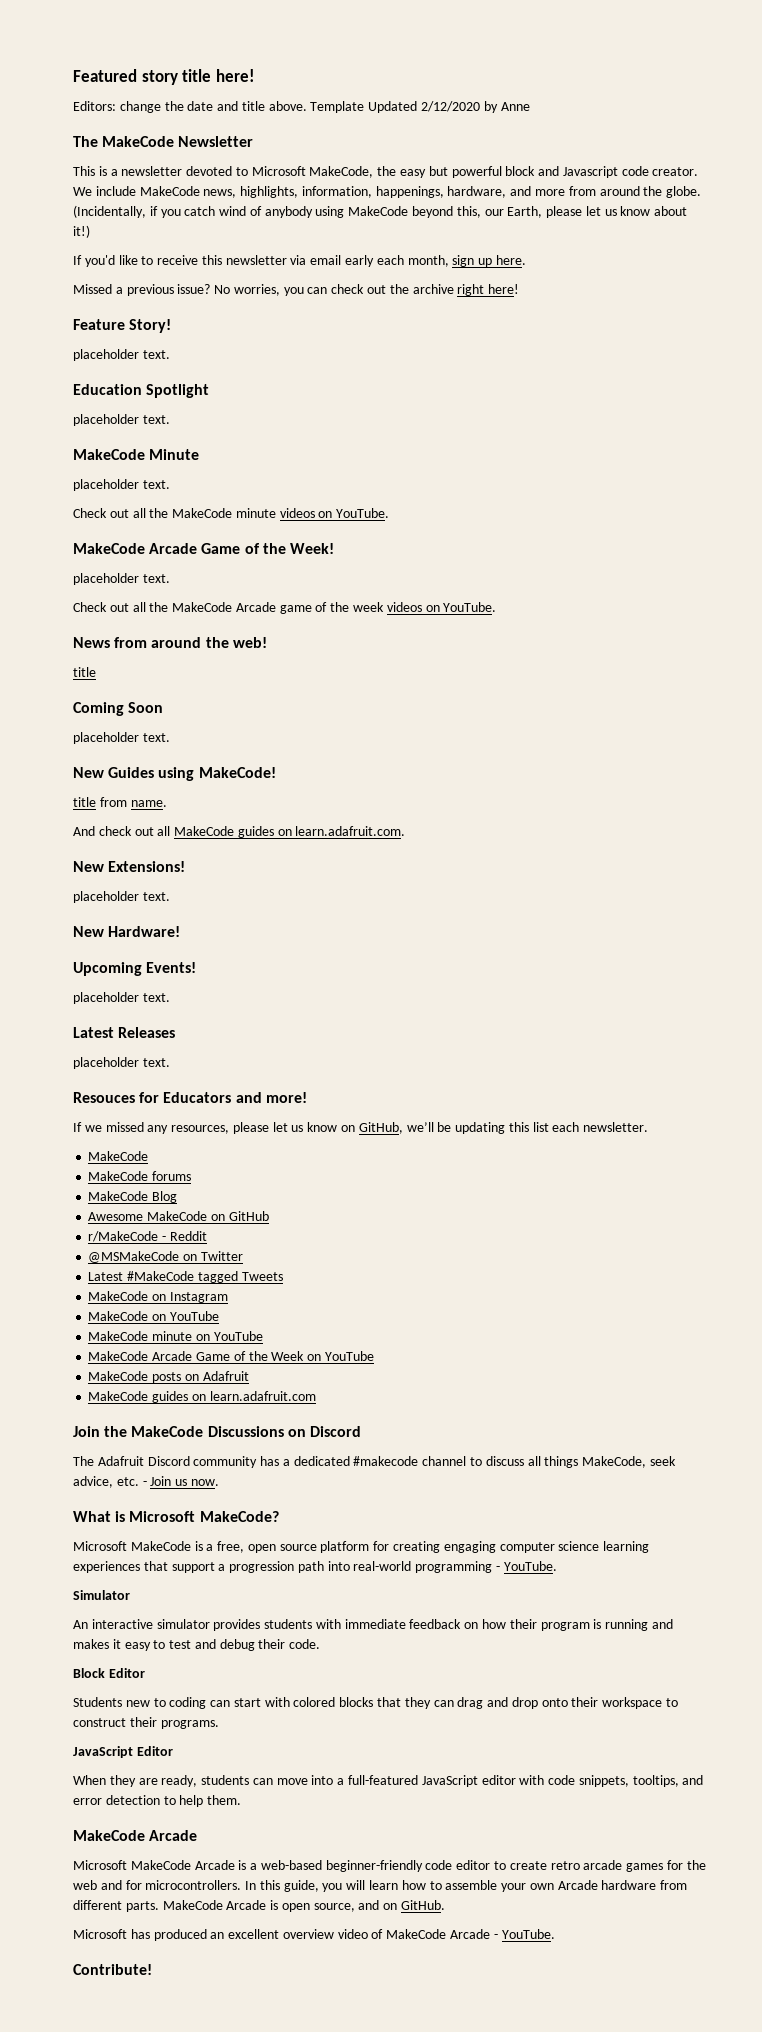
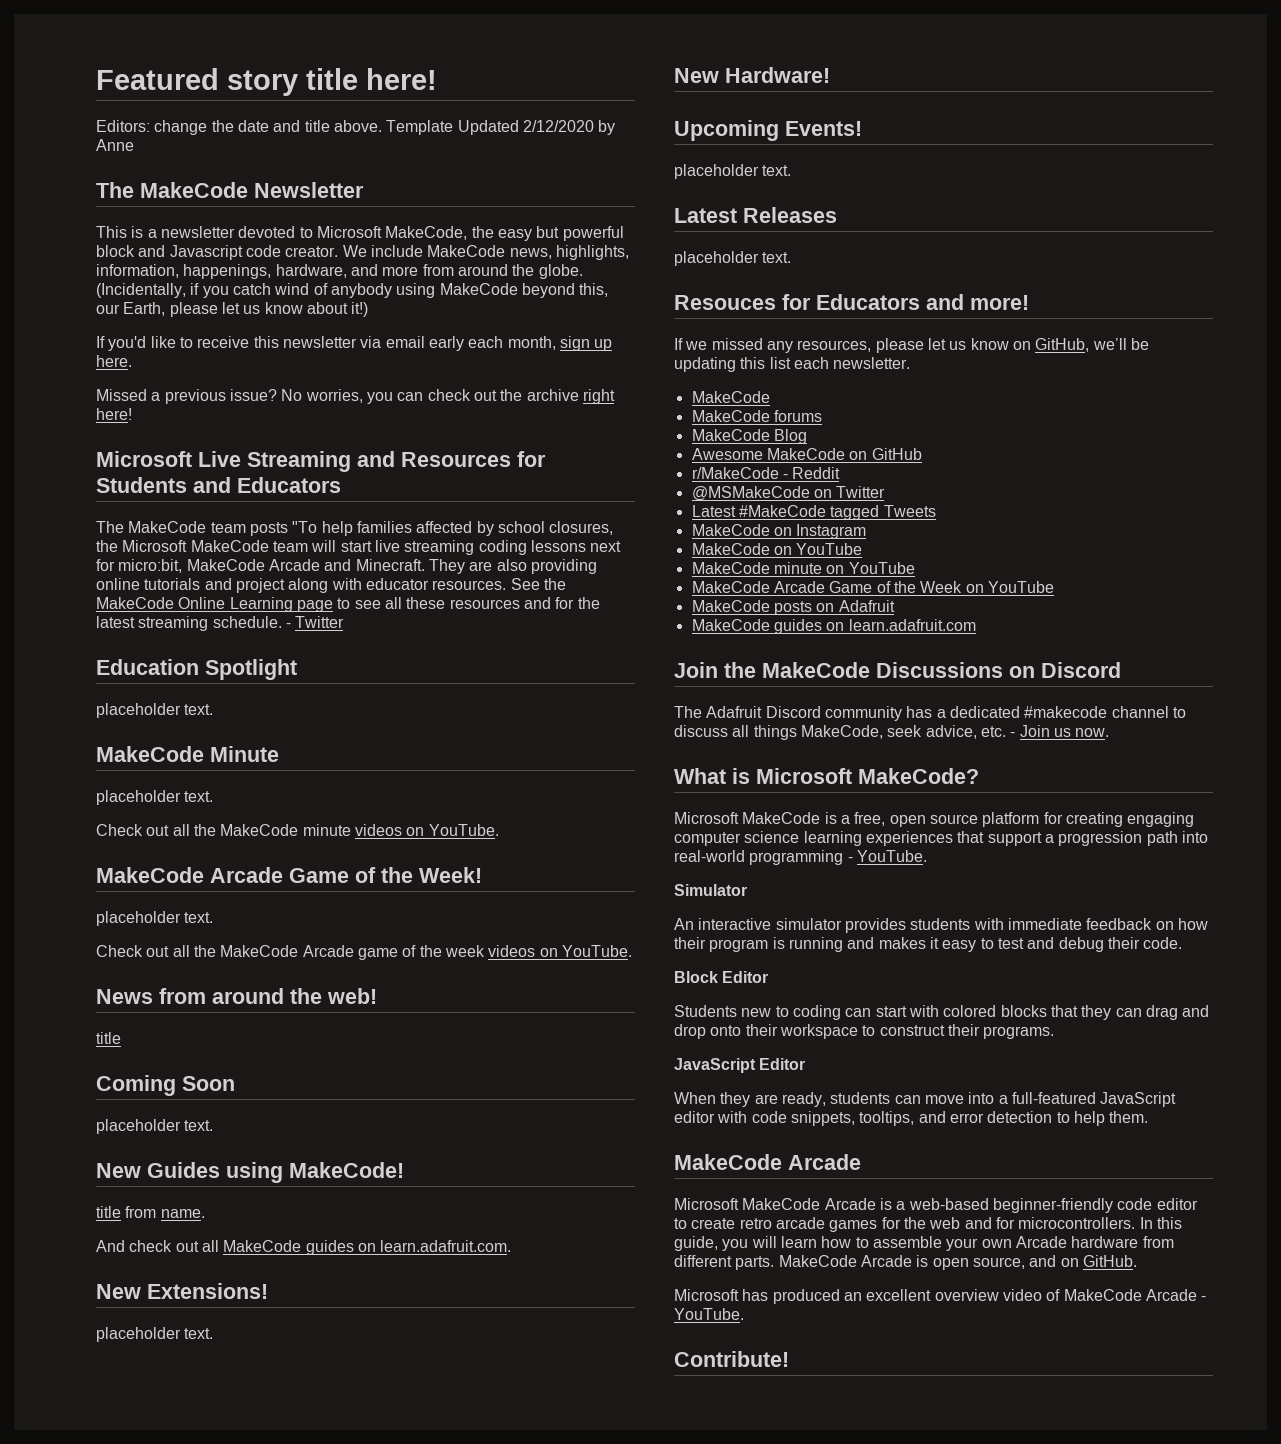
- Feature Story!
- placeholder text.
+ Microsoft Live Streaming and Resources for Students and Educators
+ The MakeCode team posts "To help families affected by school closures, the Microsoft MakeCode team will start live streaming coding lessons next for micro:bit, MakeCode Arcade and Minecraft. They are also providing online tutorials and project along with educator resources. See the MakeCode Online Learning page to see all these resources and for the latest streaming schedule. - Twitter

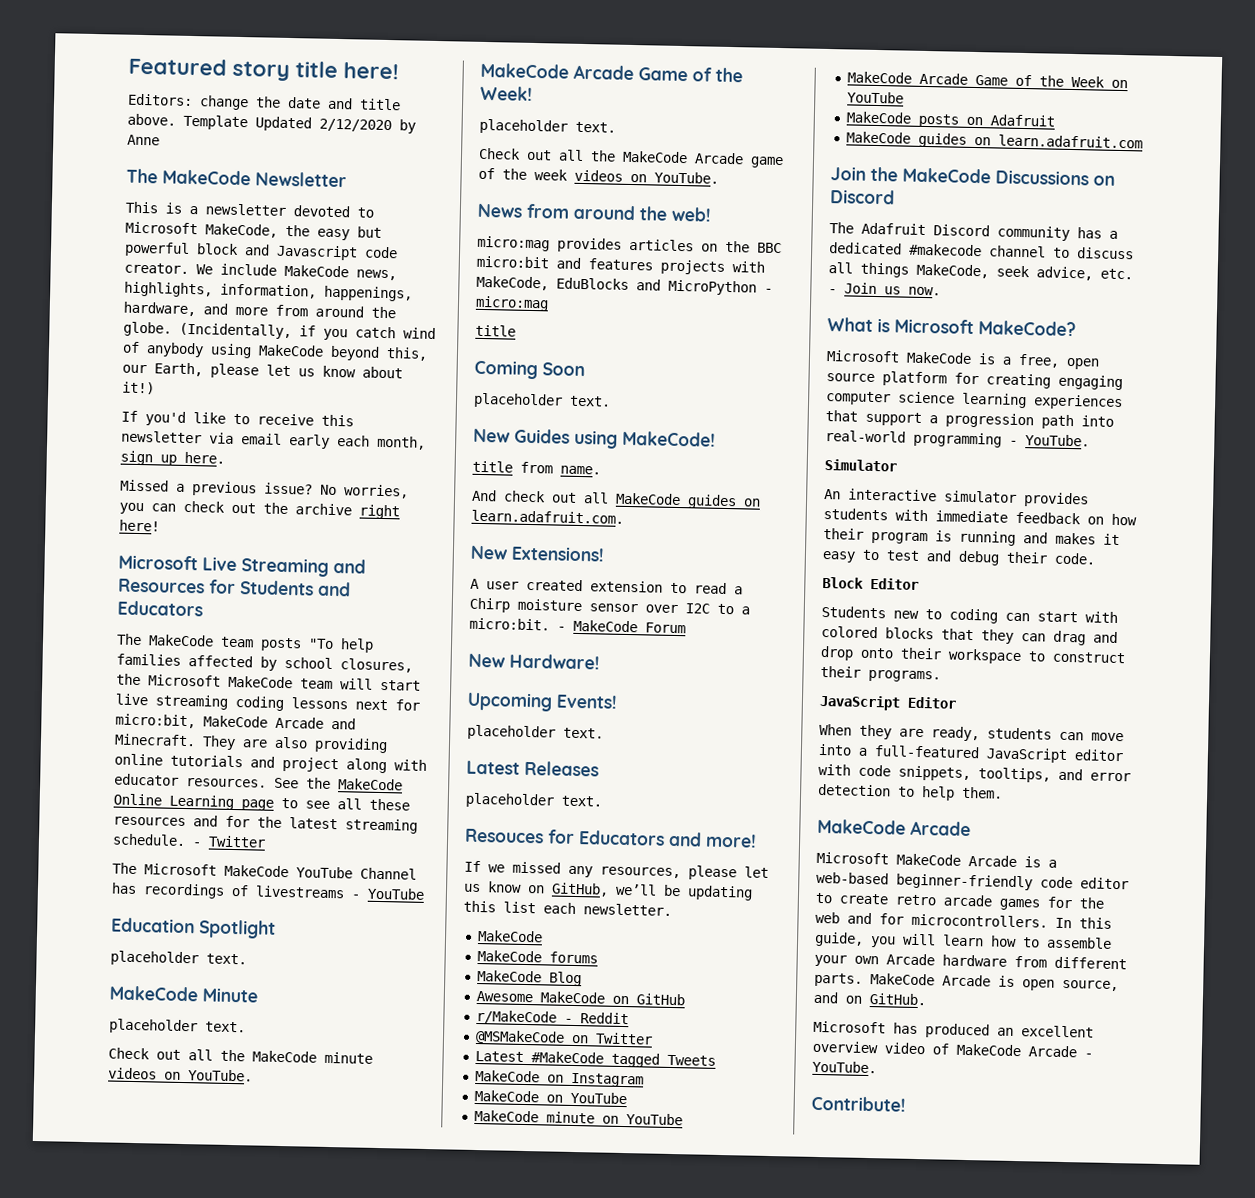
+ The Microsoft MakeCode YouTube Channel has recordings of livestreams - YouTube
+ micro:mag provides articles on the BBC micro:bit and features projects with MakeCode, EduBlocks and MicroPython - micro:mag
  New Extensions!
- placeholder text.
+ A user created extension to read a Chirp moisture sensor over I2C to a micro:bit. - MakeCode Forum

